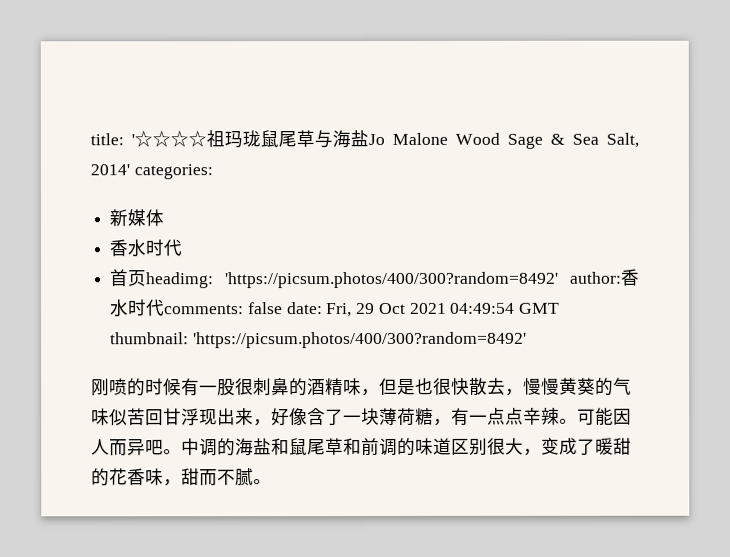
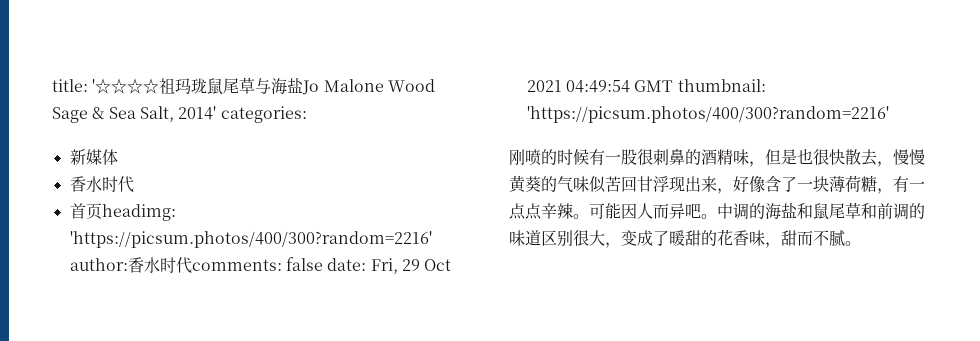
- 首页headimg: 'https://picsum.photos/400/300?random=8492' author:香水时代comments: false date: Fri, 29 Oct 2021 04:49:54 GMT thumbnail: 'https://picsum.photos/400/300?random=8492'
+ 首页headimg: 'https://picsum.photos/400/300?random=2216' author:香水时代comments: false date: Fri, 29 Oct 2021 04:49:54 GMT thumbnail: 'https://picsum.photos/400/300?random=2216'

